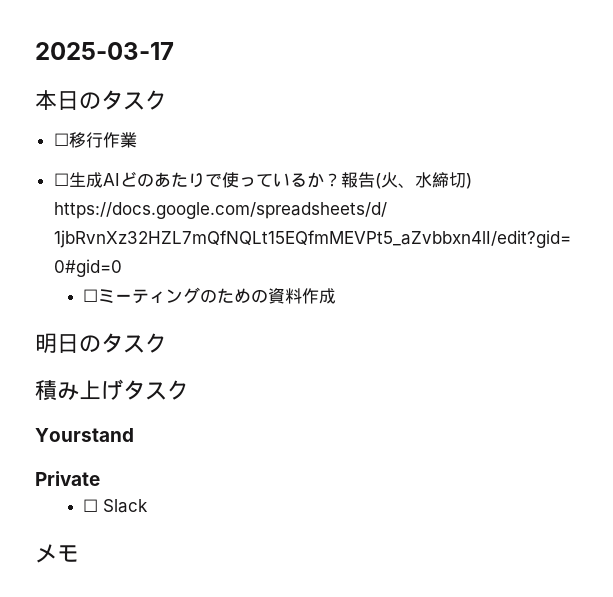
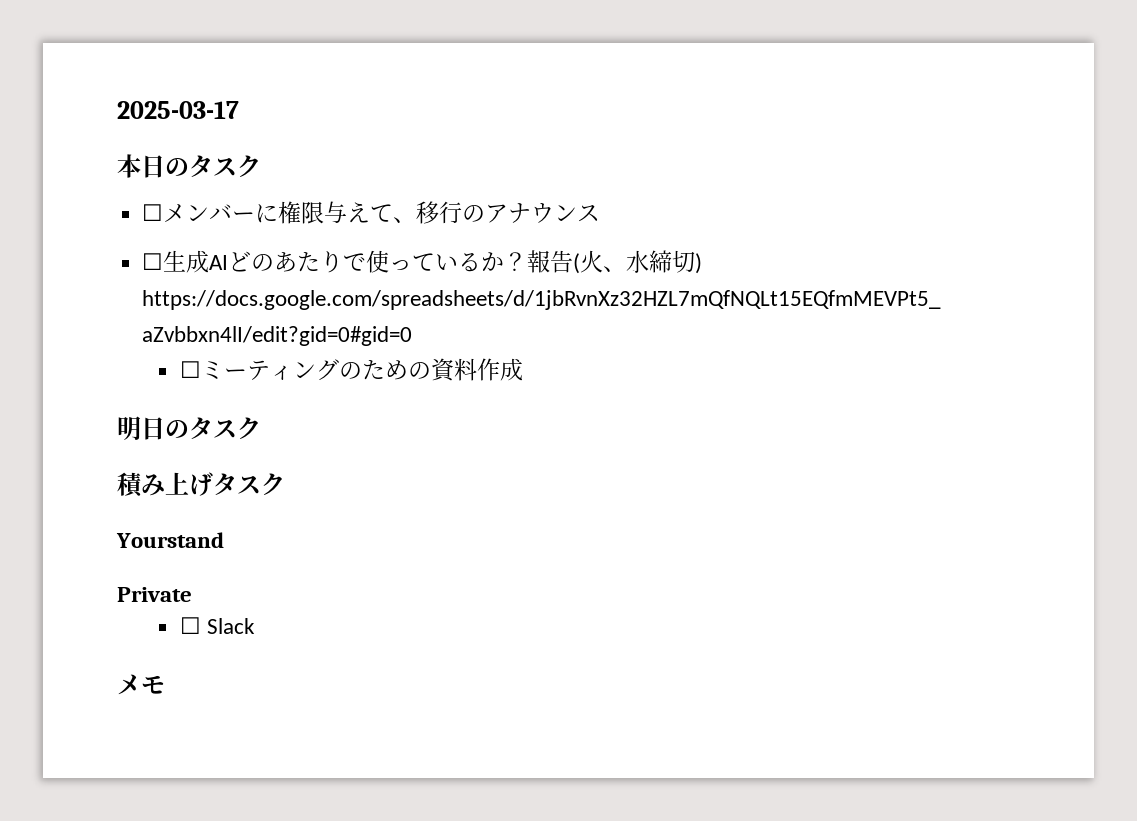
- ☐移行作業
+ ☐メンバーに権限与えて、移行のアナウンス

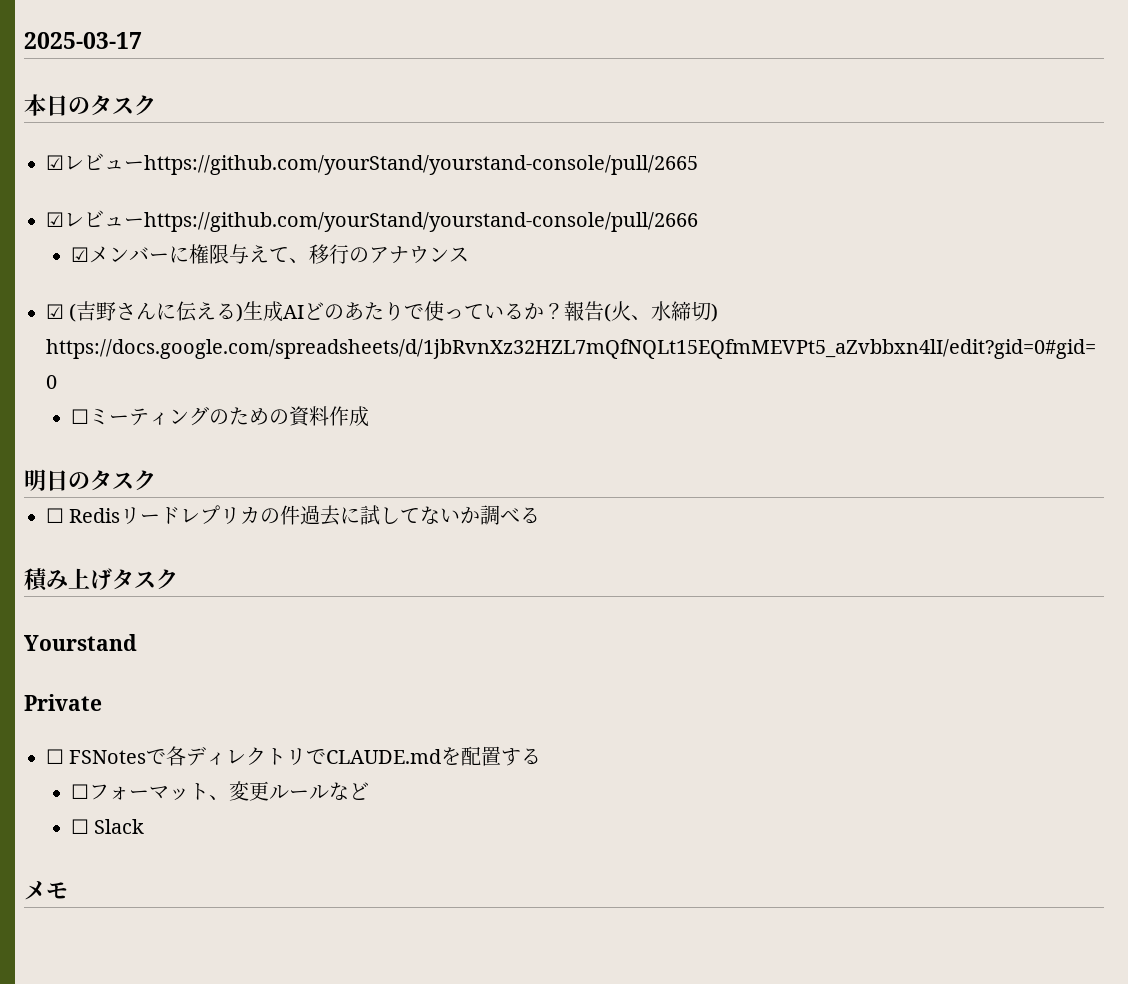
- ☐メンバーに権限与えて、移行のアナウンス
+ ☑レビューhttps://github.com/yourStand/yourstand-console/pull/2665
+ ☑レビューhttps://github.com/yourStand/yourstand-console/pull/2666
+ ☑メンバーに権限与えて、移行のアナウンス
- ☐生成AIどのあたりで使っているか？
+ ☑ (吉野さんに伝える)生成AIどのあたりで使っているか？
+ ☐ Redisリードレプリカの件過去に試してないか調べる
+ ☐ FSNotesで各ディレクトリでCLAUDE.mdを配置する
+ ☐フォーマット、変更ルールなど

